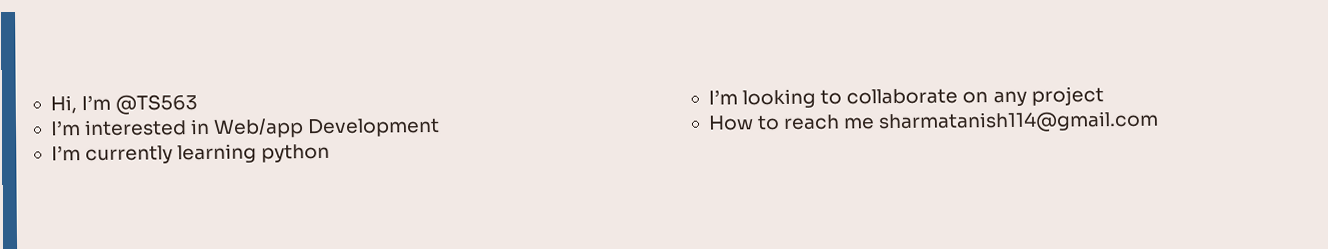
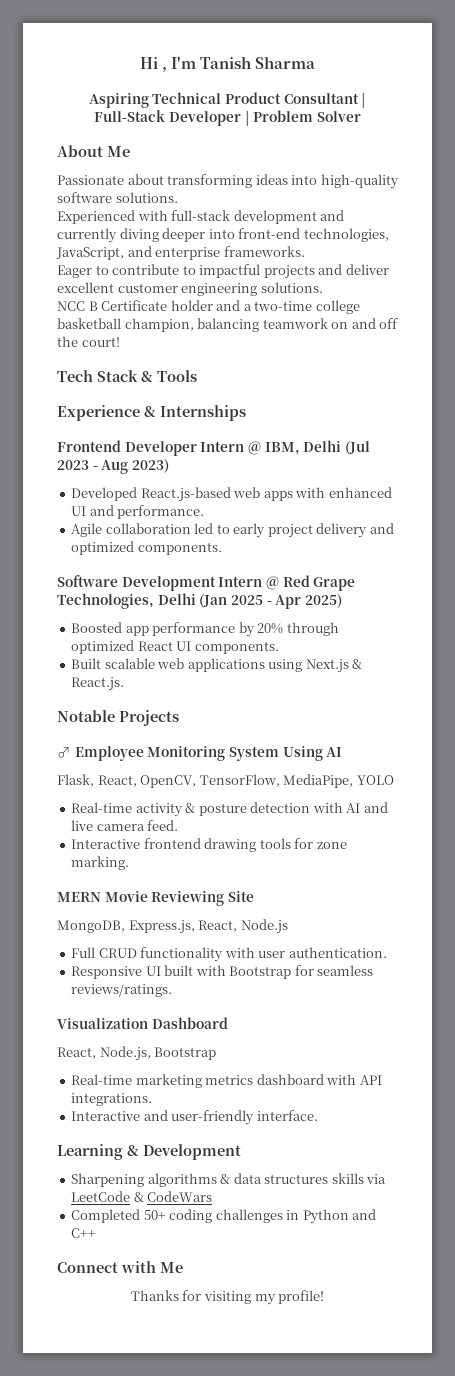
- Hi, I’m @TS563
- I’m interested in Web/app Development
- I’m currently learning python
- I’m looking to collaborate on any project
- How to reach me sharmatanish114@gmail.com
+ Hi , I'm Tanish Sharma
+ Aspiring Technical Product Consultant | Full-Stack Developer | Problem Solver
+ About Me
+ Passionate about transforming ideas into high-quality software solutions.
+ Experienced with full-stack development and currently diving deeper into front-end technologies, JavaScript, and enterprise frameworks.
+ Eager to contribute to impactful projects and deliver excellent customer engineering solutions.
+ NCC B Certificate holder and a two-time college basketball champion, balancing teamwork on and off the court!
+ Tech Stack & Tools
+ Experience & Internships
+ Frontend Developer Intern @ IBM, Delhi (Jul 2023 - Aug 2023)
+ Developed React.js-based web apps with enhanced UI and performance.
+ Agile collaboration led to early project delivery and optimized components.
+ Software Development Intern @ Red Grape Technologies, Delhi (Jan 2025 - Apr 2025)
+ Boosted app performance by 20% through optimized React UI components.
+ Built scalable web applications using Next.js & React.js.
+ Notable Projects
+ ♂ Employee Monitoring System Using AI
+ Flask, React, OpenCV, TensorFlow, MediaPipe, YOLO
+ Real-time activity & posture detection with AI and live camera feed.
+ Interactive frontend drawing tools for zone marking.
+ MERN Movie Reviewing Site
+ MongoDB, Express.js, React, Node.js
+ Full CRUD functionality with user authentication.
+ Responsive UI built with Bootstrap for seamless reviews/ratings.
+ Visualization Dashboard
+ React, Node.js, Bootstrap
+ Real-time marketing metrics dashboard with API integrations.
+ Interactive and user-friendly interface.
+ Learning & Development
+ Sharpening algorithms & data structures skills via LeetCode & CodeWars
+ Completed 50+ coding challenges in Python and C++
+ Connect with Me
+ Thanks for visiting my profile!

